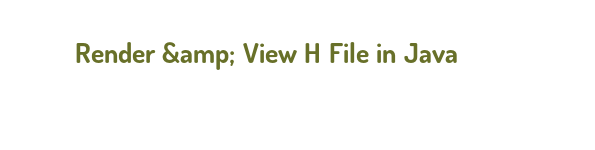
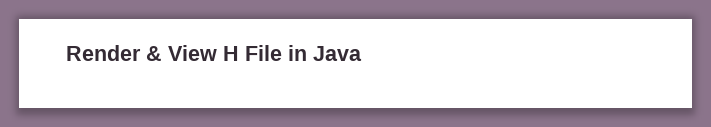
- Render &amp; View H File in Java
+ Render & View H File in Java

